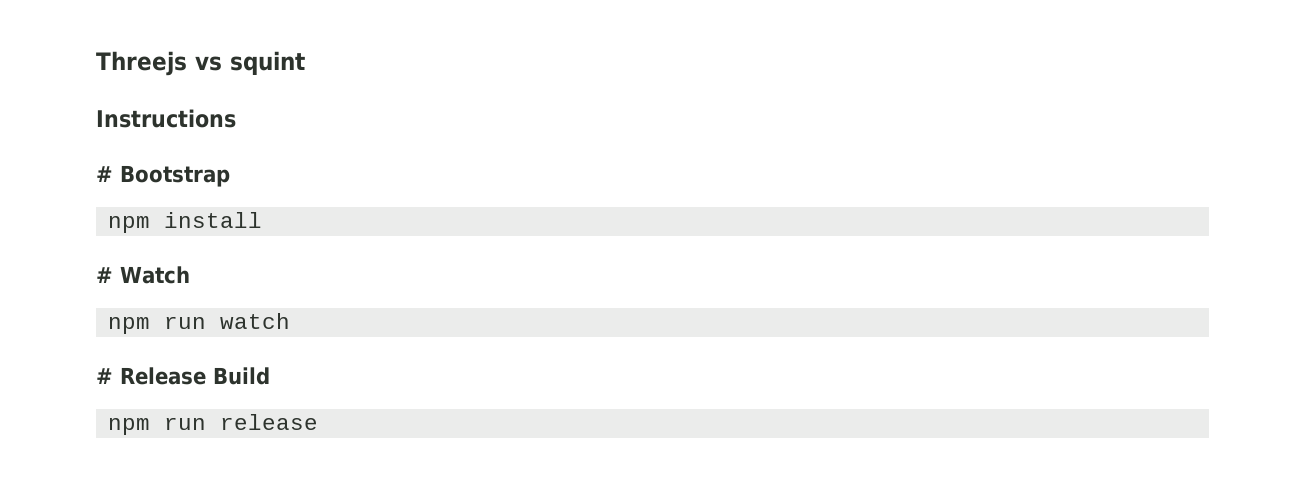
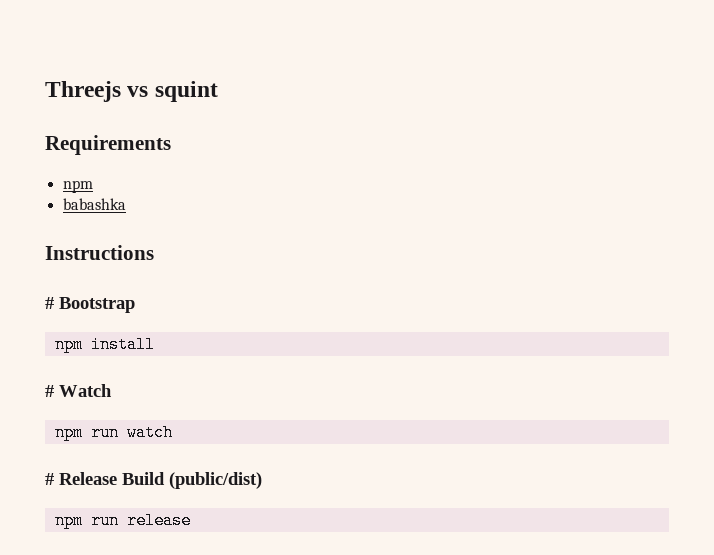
+ Requirements
+ npm
+ babashka
- # Release Build
+ # Release Build (public/dist)

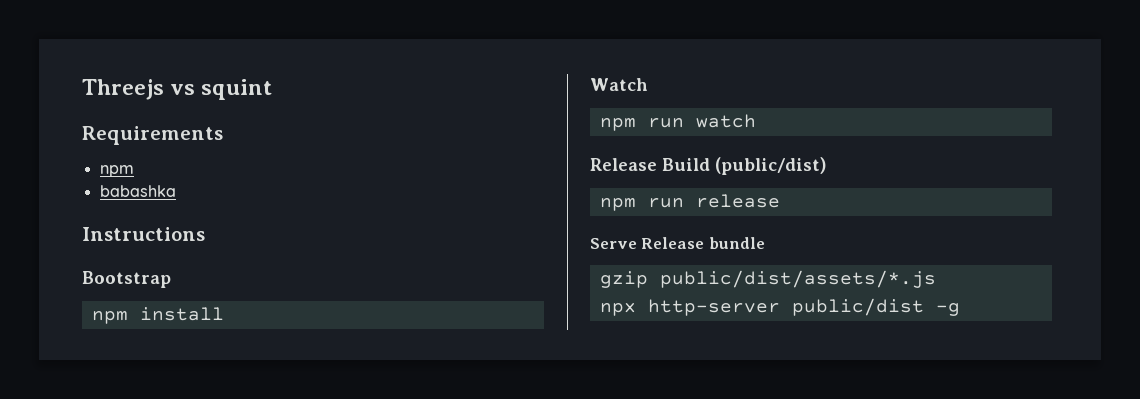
- # Bootstrap
+ Bootstrap
- # Watch
+ Watch
- # Release Build (public/dist)
+ Release Build (public/dist)
+ Serve Release bundle
+ gzip public/dist/assets/*.js
+ npx http-server public/dist -g

